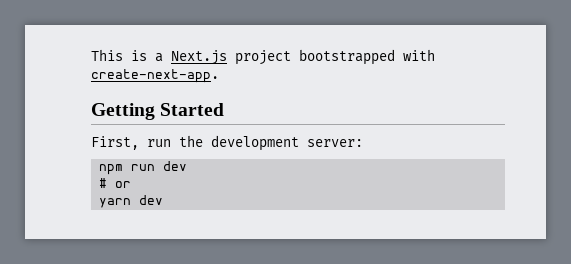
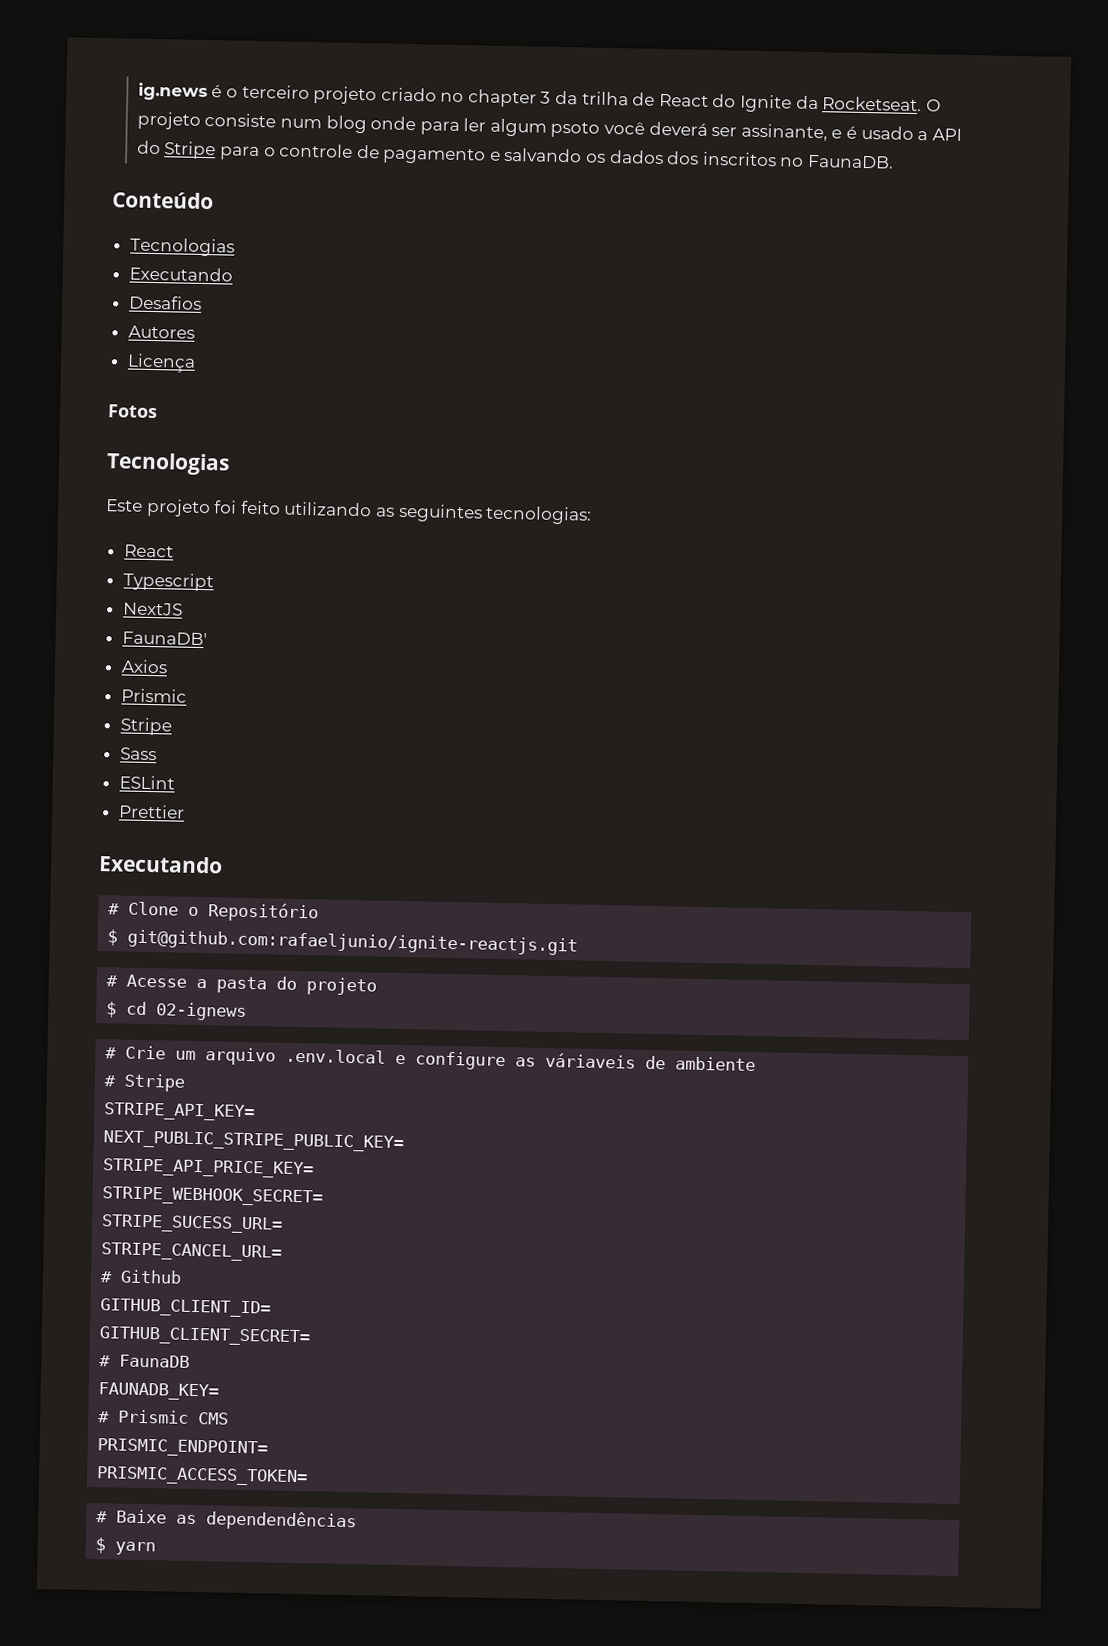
- This is a Next.js project bootstrapped with create-next-app.
- Getting Started
- First, run the development server:
- npm run dev
- # or
- yarn dev
+ ig.news é o terceiro projeto criado no chapter 3 da trilha de React do Ignite da Rocketseat. O projeto consiste num blog onde para ler algum psoto você deverá ser assinante, e é usado a API do Stripe para o controle de pagamento e salvando os dados dos inscritos no FaunaDB.
+ Conteúdo
+ Tecnologias
+ Executando
+ Desafios
+ Autores
+ Licença
+ Fotos
+ Tecnologias
+ Este projeto foi feito utilizando as seguintes tecnologias:
+ React
+ Typescript
+ NextJS
+ FaunaDB'
+ Axios
+ Prismic
+ Stripe
+ Sass
+ ESLint
+ Prettier
+ Executando
+ # Clone o Repositório
+ $ git@github.com:rafaeljunio/ignite-reactjs.git
+ # Acesse a pasta do projeto
+ $ cd 02-ignews
+ # Crie um arquivo .env.local e configure as váriaveis de ambiente
+ # Stripe
+ STRIPE_API_KEY=
+ NEXT_PUBLIC_STRIPE_PUBLIC_KEY=
+ STRIPE_API_PRICE_KEY=
+ STRIPE_WEBHOOK_SECRET=
+ STRIPE_SUCESS_URL=
+ STRIPE_CANCEL_URL=
+ # Github
+ GITHUB_CLIENT_ID=
+ GITHUB_CLIENT_SECRET=
+ # FaunaDB
+ FAUNADB_KEY=
+ # Prismic CMS
+ PRISMIC_ENDPOINT=
+ PRISMIC_ACCESS_TOKEN=
+ # Baixe as dependendências
+ $ yarn

